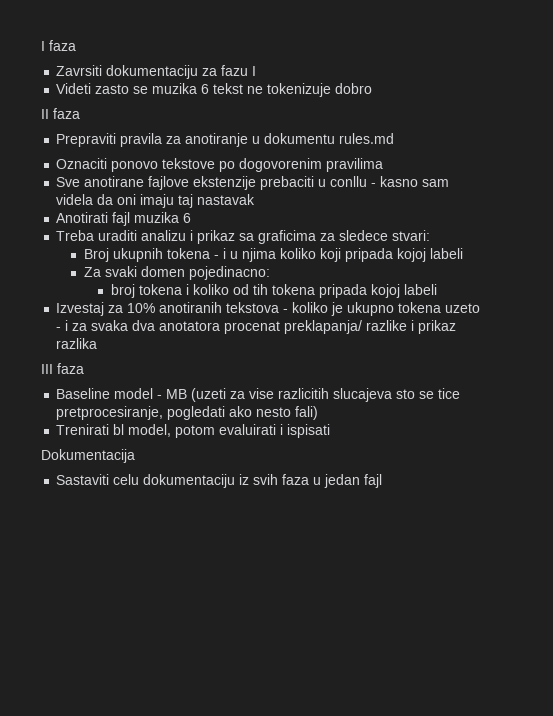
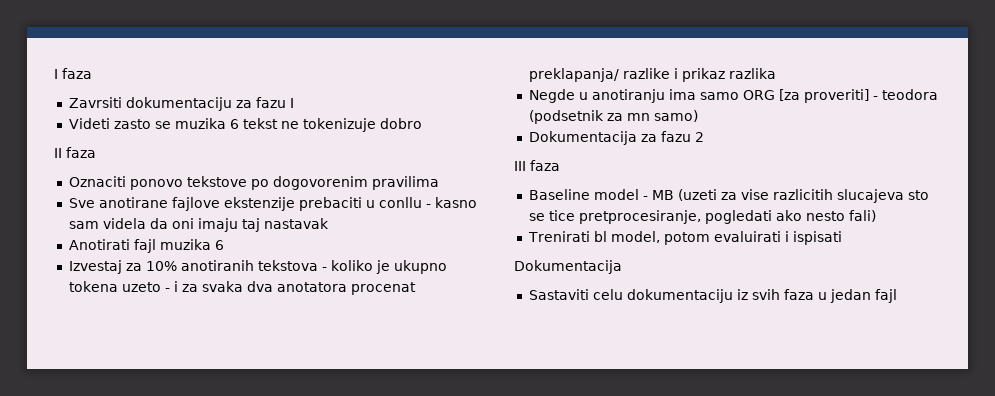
- Prepraviti pravila za anotiranje u dokumentu rules.md
- Treba uraditi analizu i prikaz sa graficima za sledece stvari:
- Broj ukupnih tokena - i u njima koliko koji pripada kojoj labeli
- Za svaki domen pojedinacno:
- broj tokena i koliko od tih tokena pripada kojoj labeli
+ Negde u anotiranju ima samo ORG [za proveriti] - teodora (podsetnik za mn samo)
+ Dokumentacija za fazu 2

